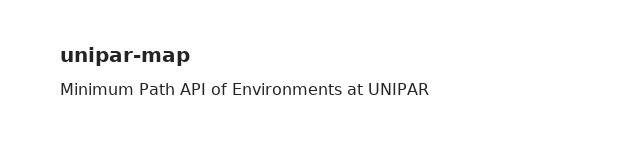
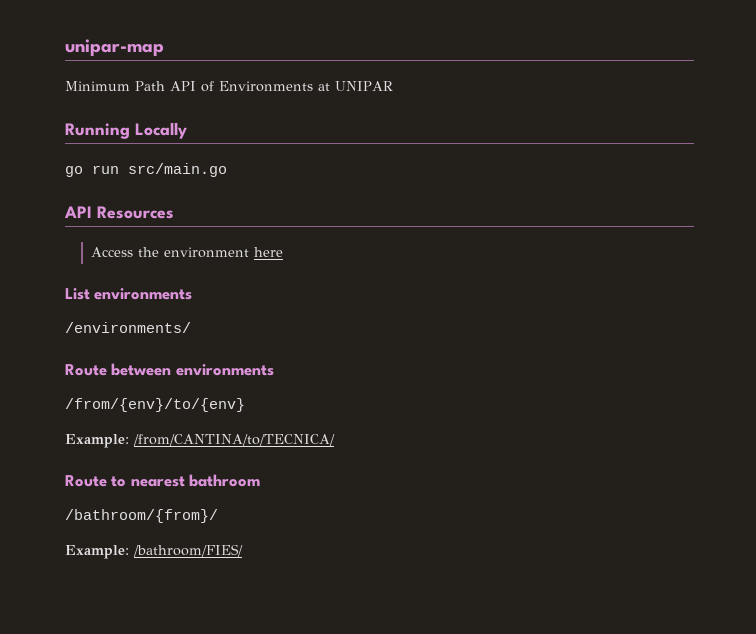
+ Running Locally
+ go run src/main.go
+ API Resources
+ Access the environment here
+ List environments
+ /environments/
+ Route between environments
+ /from/{env}/to/{env}
+ Example: /from/CANTINA/to/TECNICA/
+ Route to nearest bathroom
+ /bathroom/{from}/
+ Example: /bathroom/FIES/

